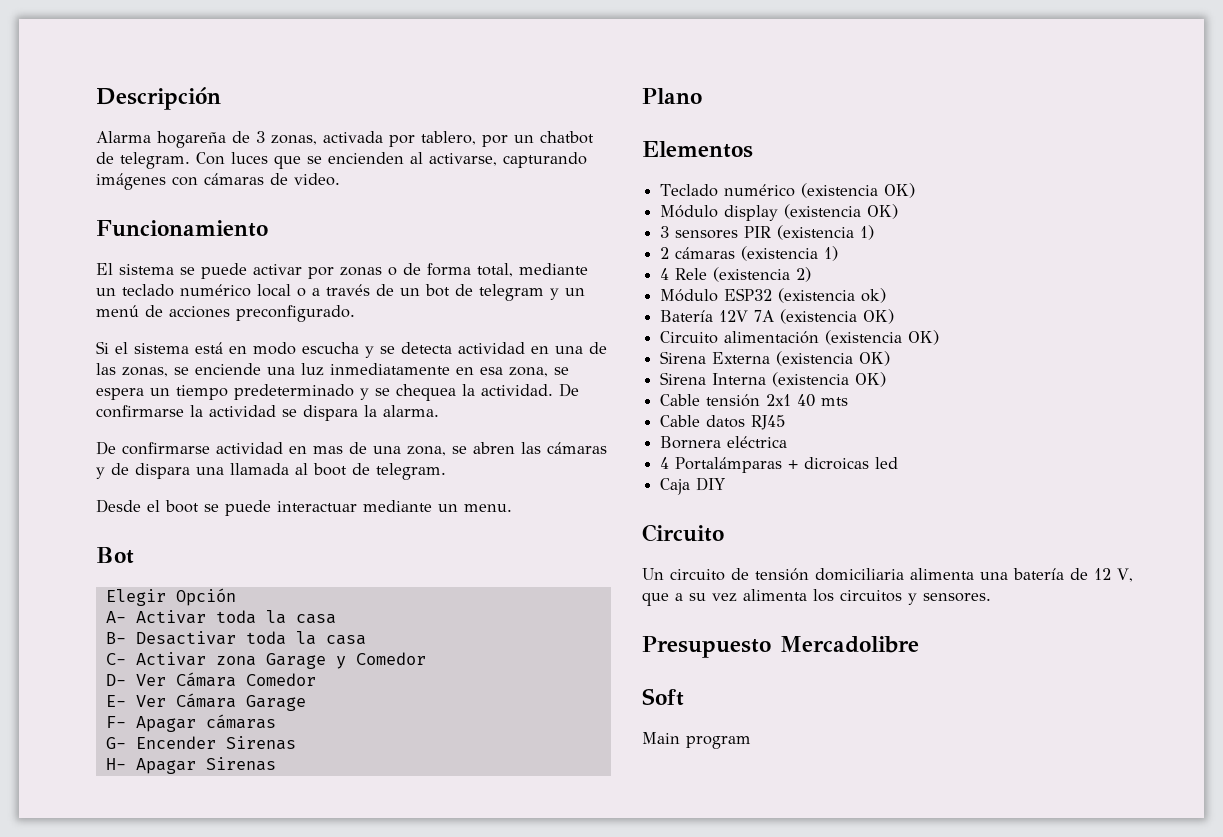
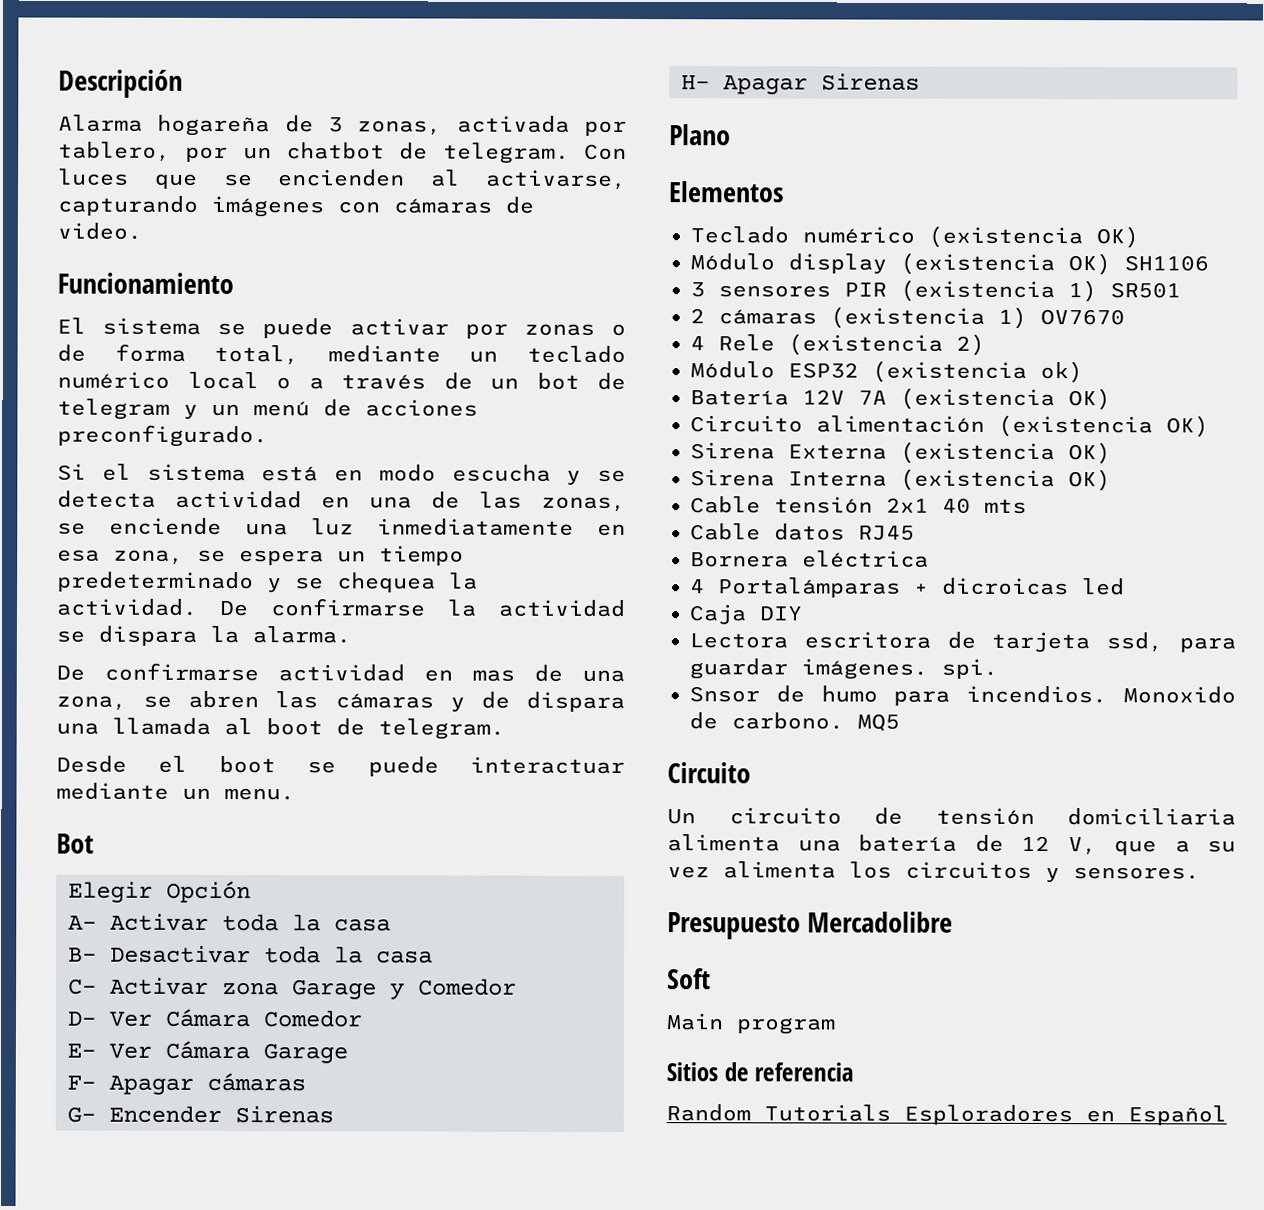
- Módulo display (existencia OK)
+ Módulo display (existencia OK) SH1106
- 3 sensores PIR (existencia 1)
+ 3 sensores PIR (existencia 1) SR501
- 2 cámaras (existencia 1)
+ 2 cámaras (existencia 1) OV7670
+ Lectora escritora de tarjeta ssd, para guardar imágenes. spi.
+ Snsor de humo para incendios. Monoxido de carbono. MQ5
+ Sitios de referencia
+ Random Tutorials Esploradores en Español

